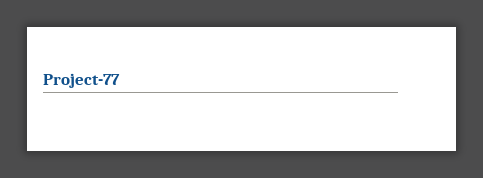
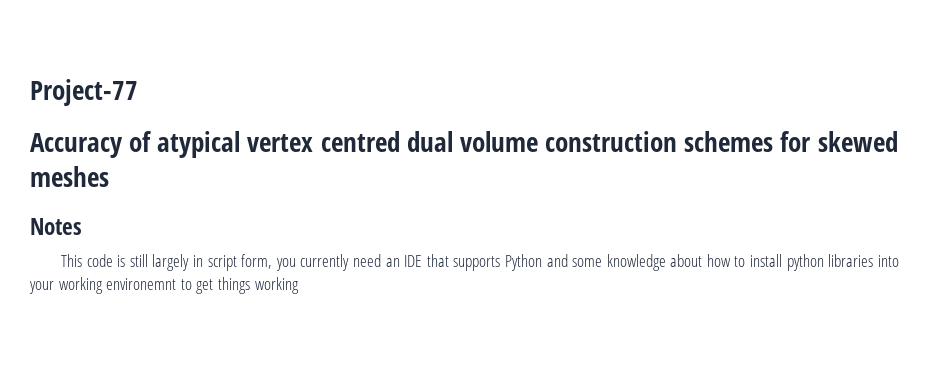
+ Accuracy of atypical vertex centred dual volume construction schemes for skewed meshes
+ Notes
+ This code is still largely in script form, you currently need an IDE that supports Python and some knowledge about how to install python libraries into your working environemnt to get things working

